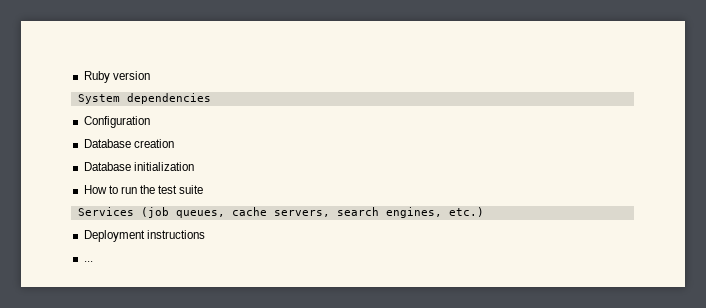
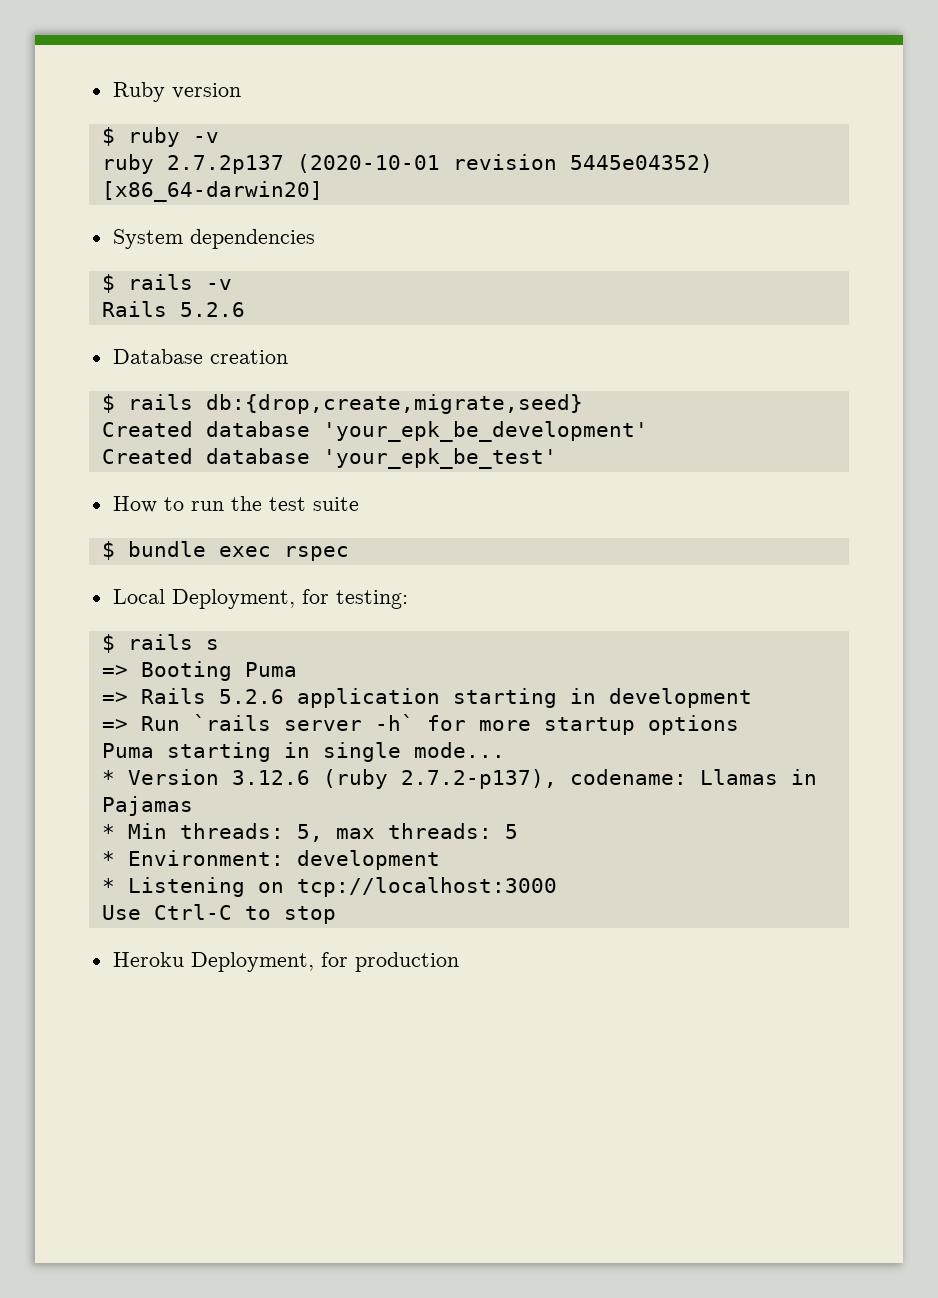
+ $ ruby -v
+ ruby 2.7.2p137 (2020-10-01 revision 5445e04352) [x86_64-darwin20]
  System dependencies
- Configuration
+ $ rails -v
+ Rails 5.2.6
  Database creation
- Database initialization
+ $ rails db:{drop,create,migrate,seed}
+ Created database 'your_epk_be_development'
+ Created database 'your_epk_be_test'
- Services (job queues, cache servers, search engines, etc.)
- Deployment instructions
- ...
+ $ bundle exec rspec
+ Local Deployment, for testing:
+ $ rails s
+ => Booting Puma
+ => Rails 5.2.6 application starting in development
+ => Run `rails server -h` for more startup options
+ Puma starting in single mode...
+ * Version 3.12.6 (ruby 2.7.2-p137), codename: Llamas in Pajamas
+ * Min threads: 5, max threads: 5
+ * Environment: development
+ * Listening on tcp://localhost:3000
+ Use Ctrl-C to stop
+ Heroku Deployment, for production

